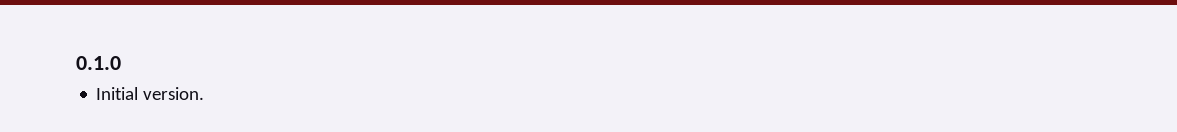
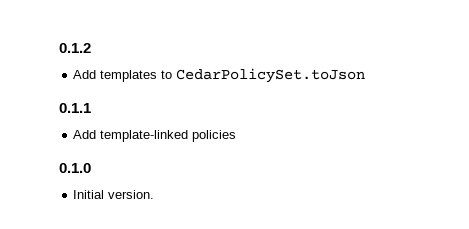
+ 0.1.2
+ Add templates to CedarPolicySet.toJson
+ 0.1.1
+ Add template-linked policies

